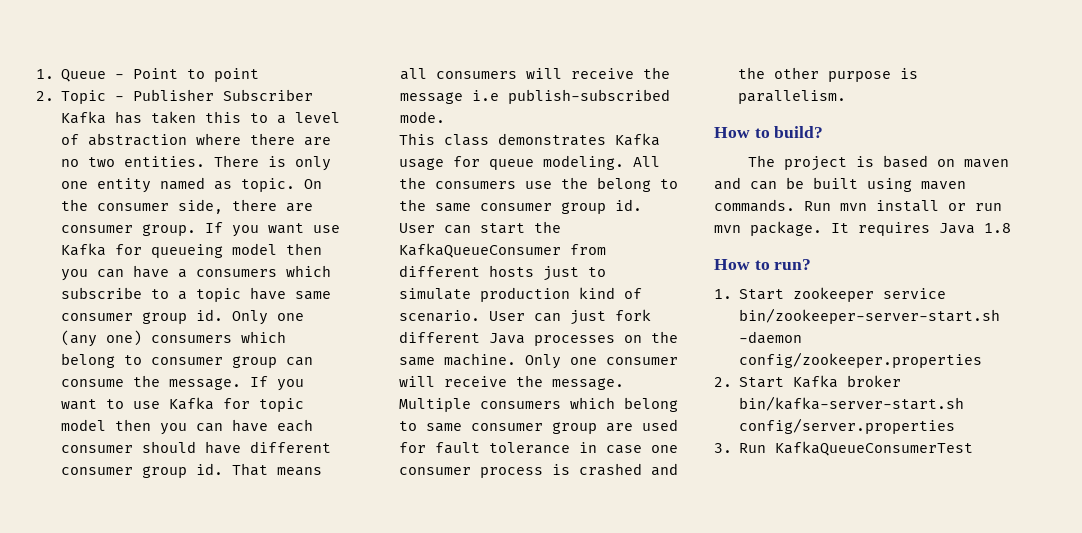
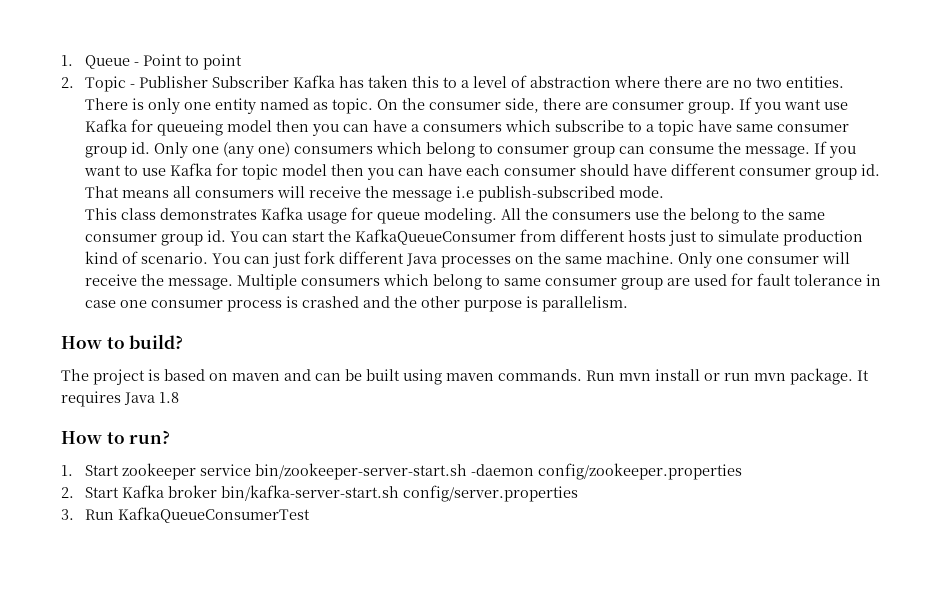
- User can start the KafkaQueueConsumer from different hosts just to simulate production kind of scenario.
+ You can start the KafkaQueueConsumer from different hosts just to simulate production kind of scenario.
- User can just fork different Java processes on the same machine.
+ You can just fork different Java processes on the same machine.

